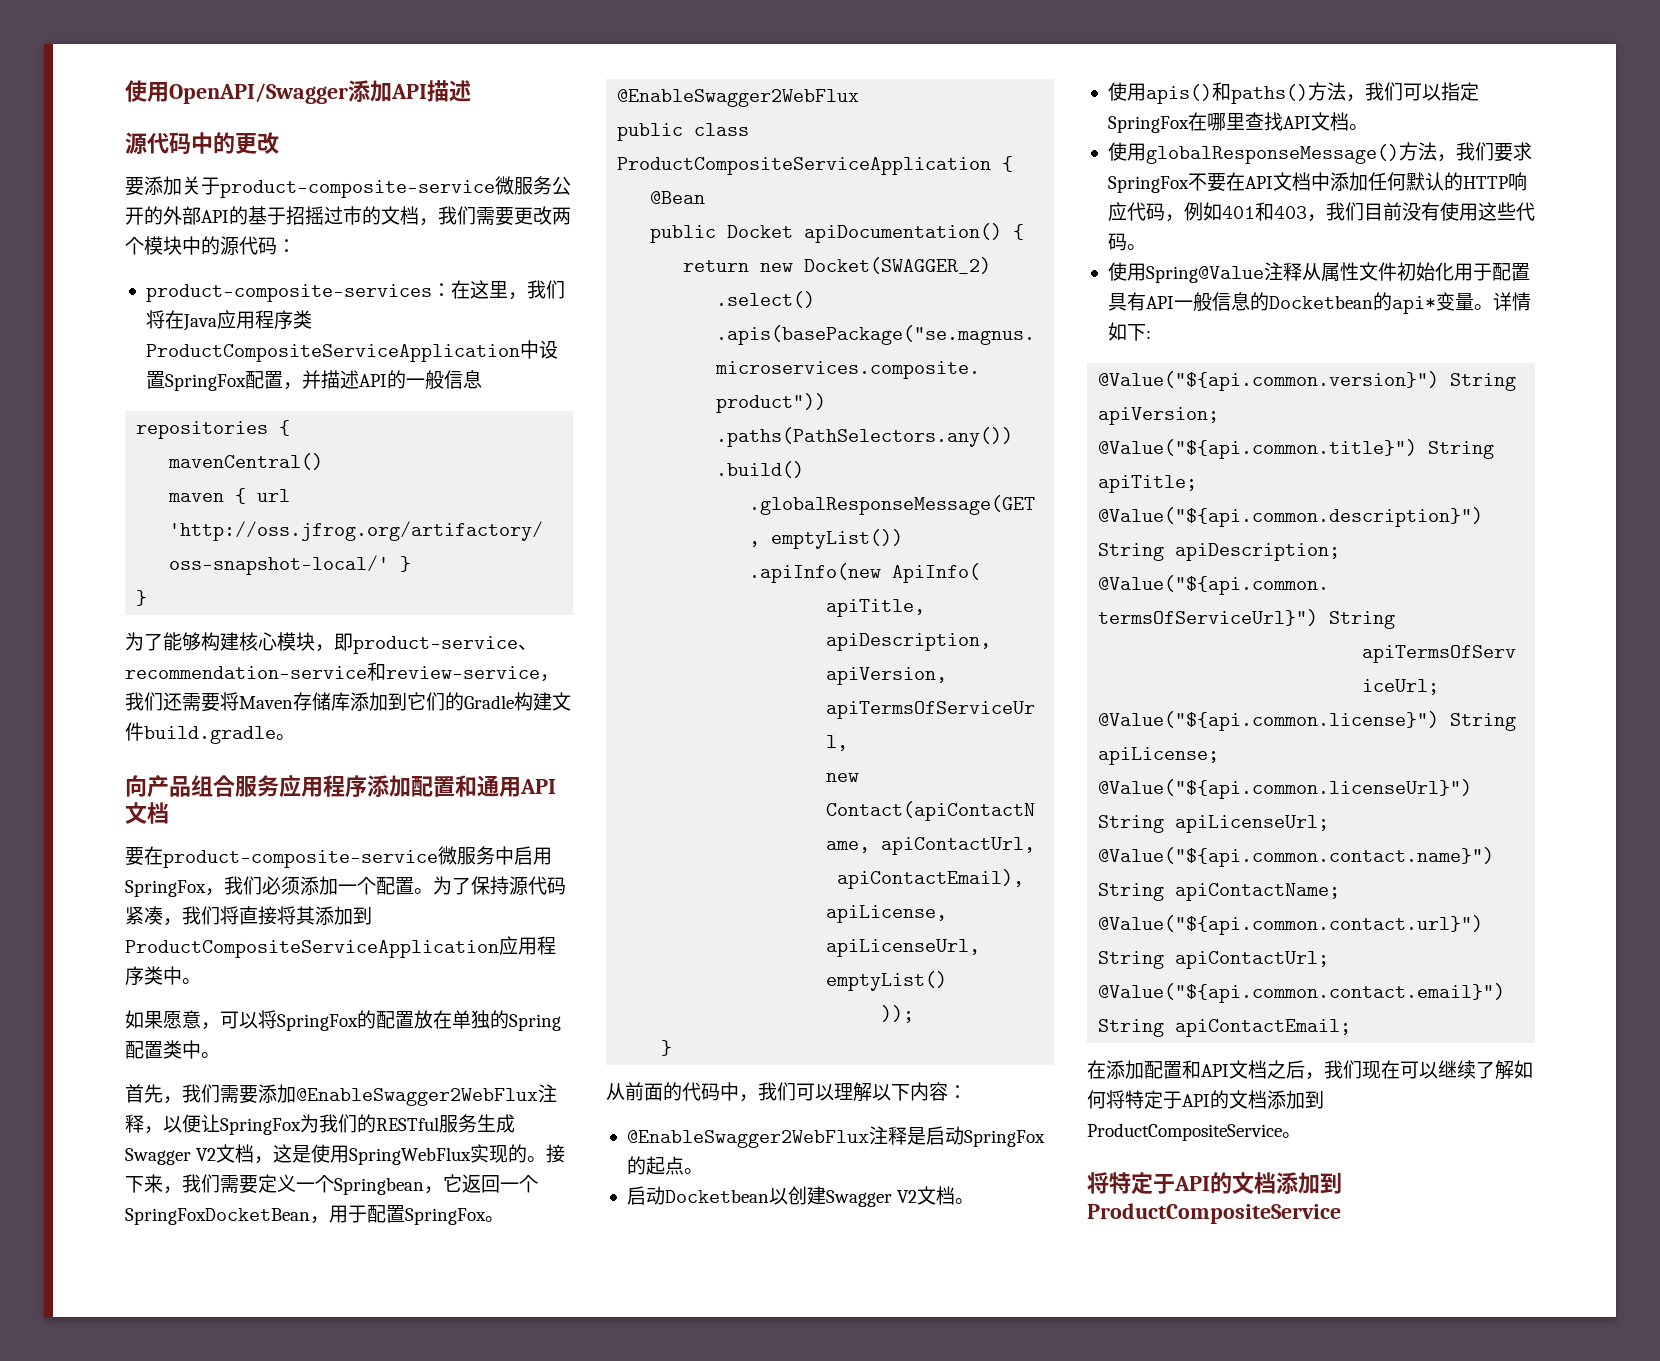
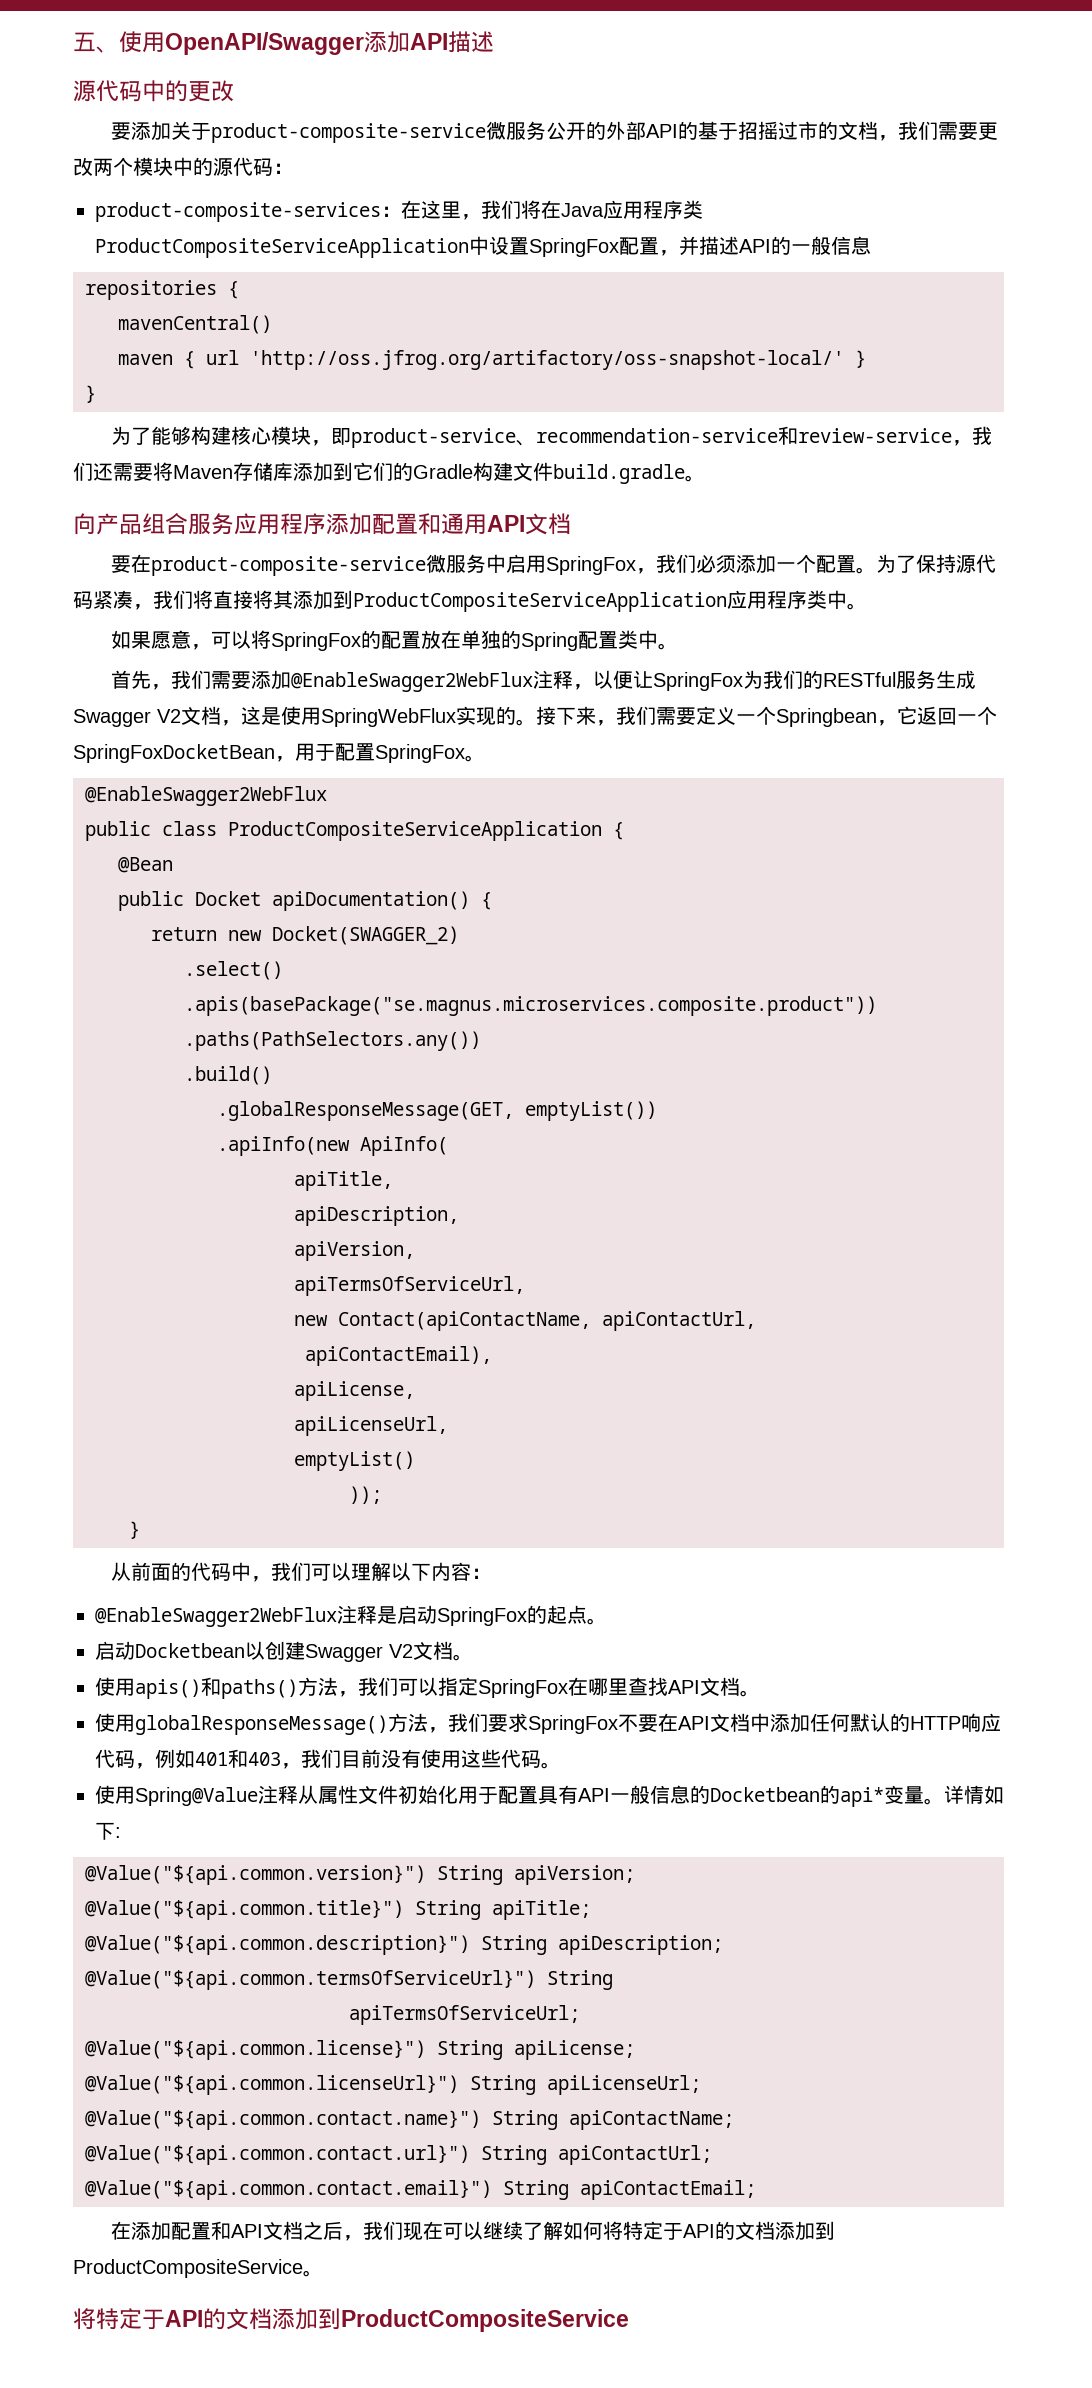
- 使用OpenAPI/Swagger添加API描述
+ 五、使用OpenAPI/Swagger添加API描述

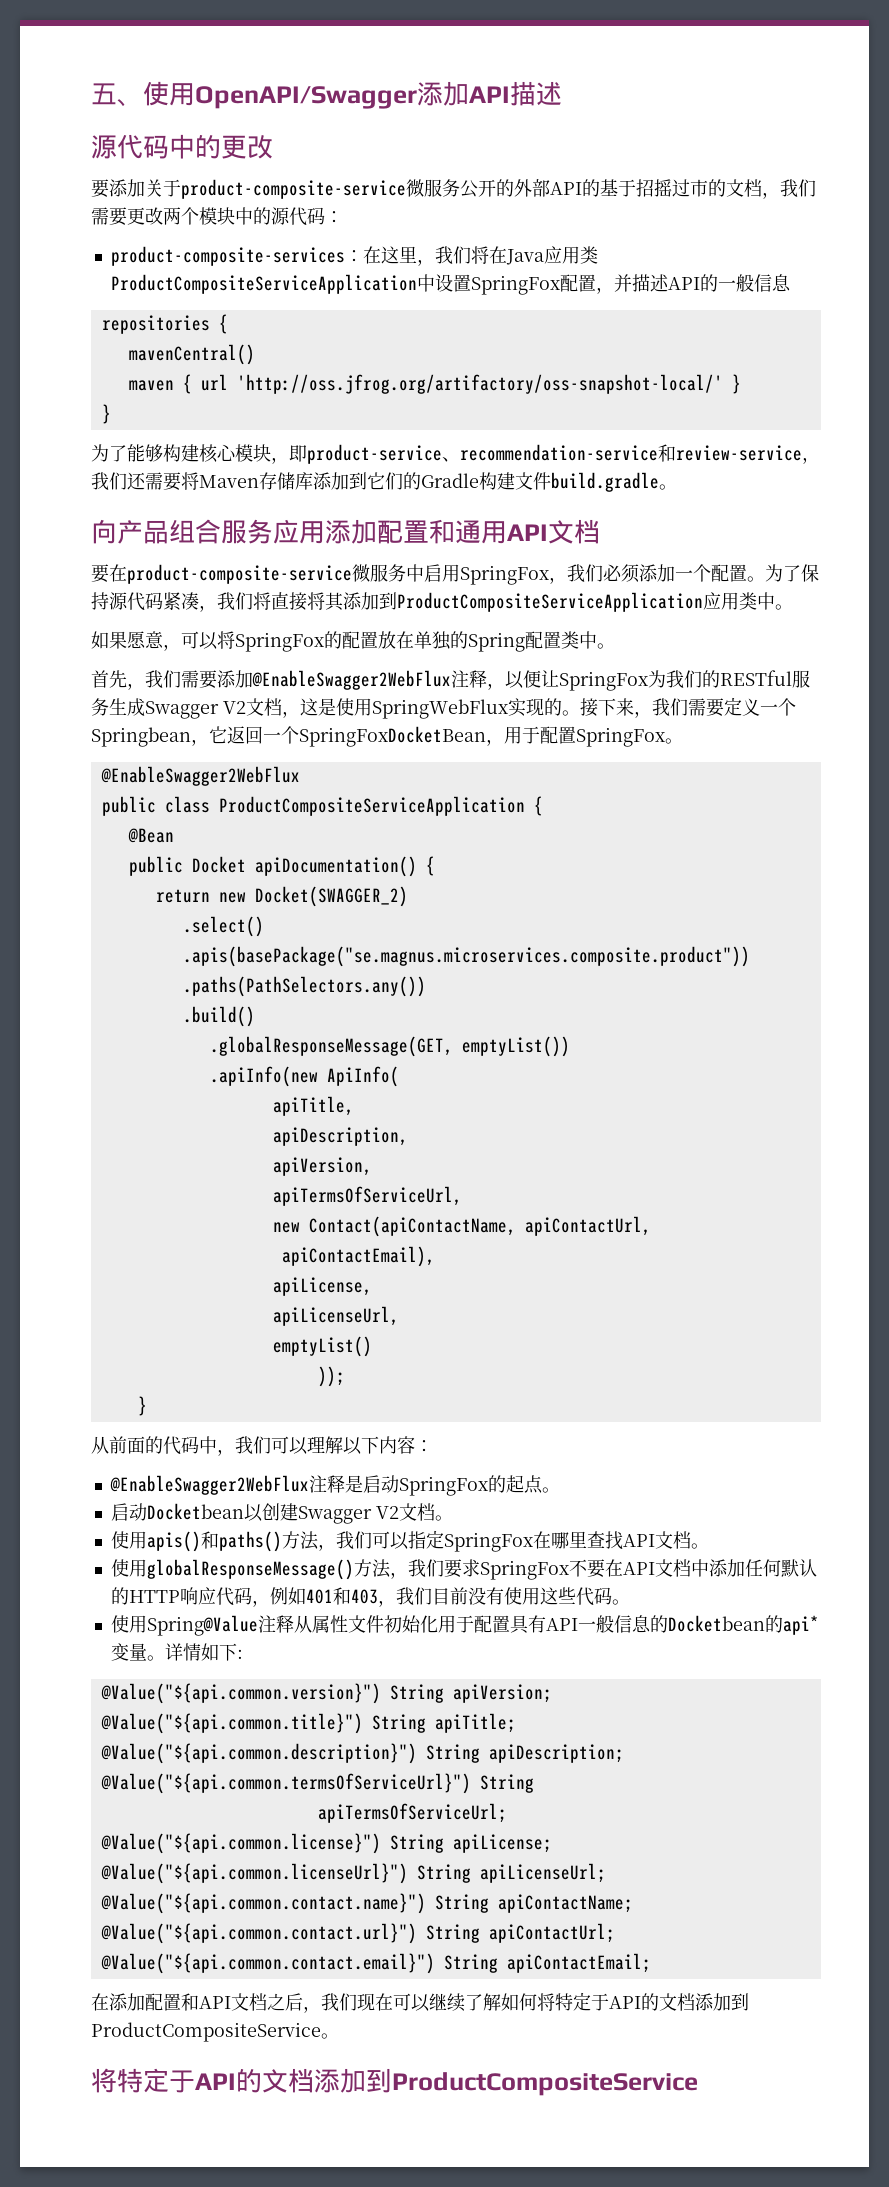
- product-composite-services：在这里，我们将在Java应用程序类ProductCompositeServiceApplication中设置SpringFox配置，并描述API的一般信息
+ product-composite-services：在这里，我们将在Java应用类ProductCompositeServiceApplication中设置SpringFox配置，并描述API的一般信息
- 向产品组合服务应用程序添加配置和通用API文档
+ 向产品组合服务应用添加配置和通用API文档
- 为了保持源代码紧凑，我们将直接将其添加到ProductCompositeServiceApplication应用程序类中。
+ 为了保持源代码紧凑，我们将直接将其添加到ProductCompositeServiceApplication应用类中。

